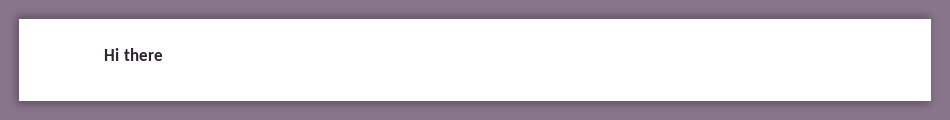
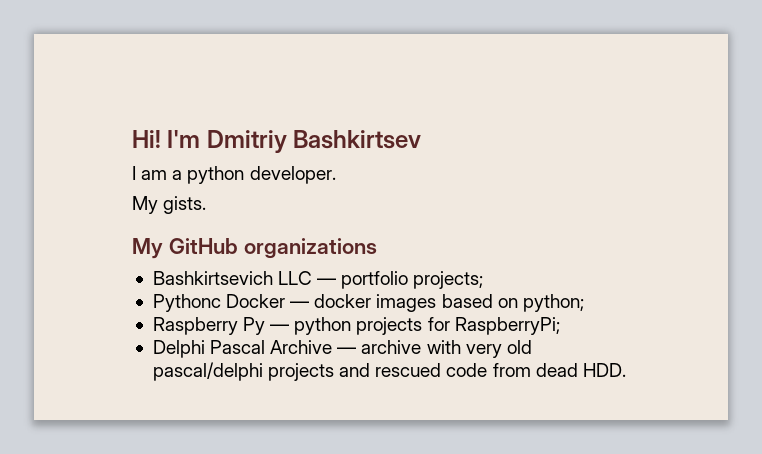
- Hi there
+ Hi! I'm Dmitriy Bashkirtsev
+ I am a python developer.
+ My gists.
+ My GitHub organizations
+ Bashkirtsevich LLC — portfolio projects;
+ Pythonc Docker — docker images based on python;
+ Raspberry Py — python projects for RaspberryPi;
+ Delphi Pascal Archive — archive with very old pascal/delphi projects and rescued code from dead HDD.

